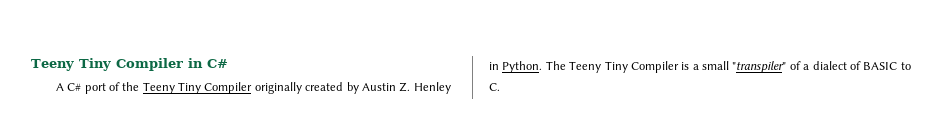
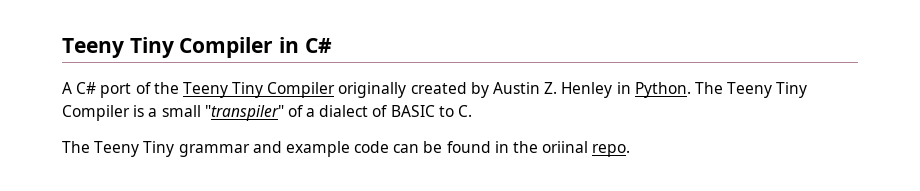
+ The Teeny Tiny grammar and example code can be found in the oriinal repo.

